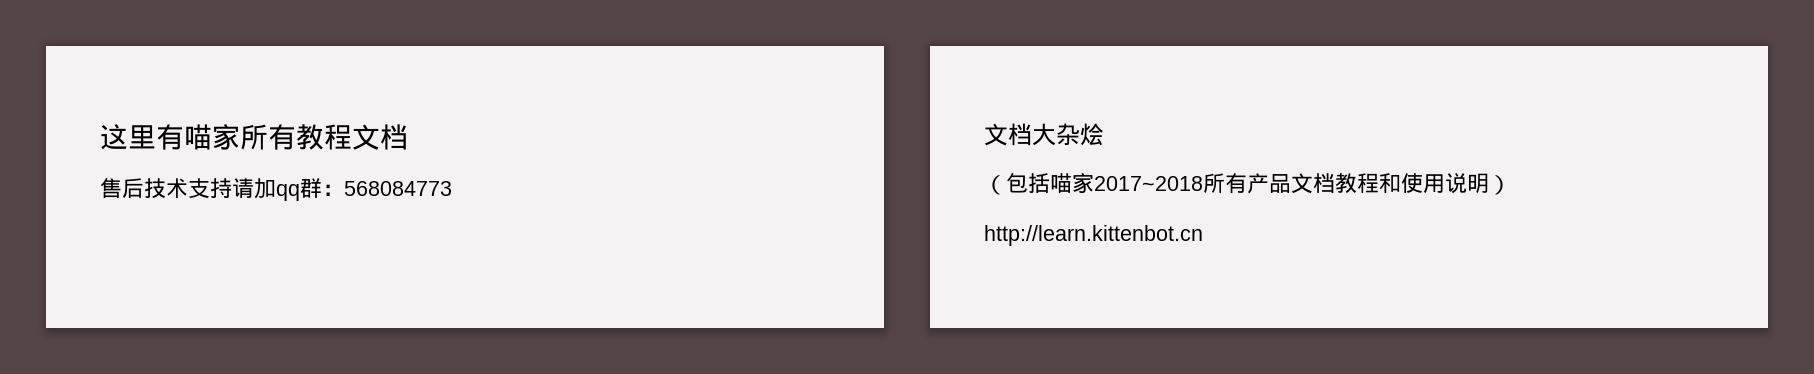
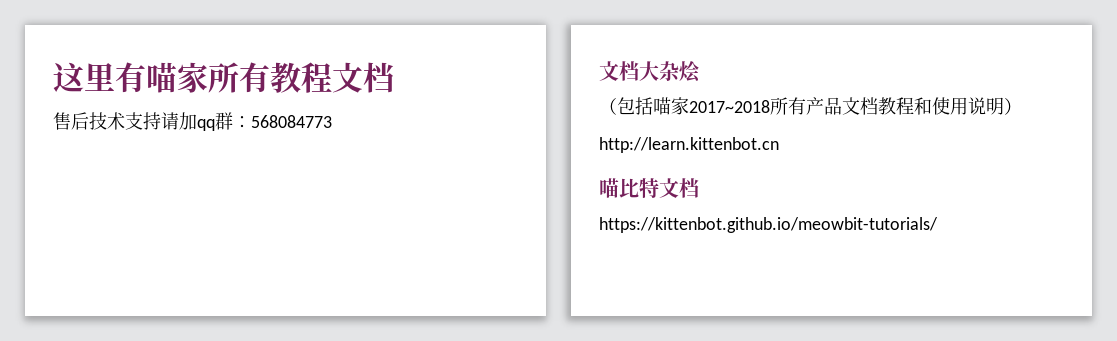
+ 喵比特文档
+ https://kittenbot.github.io/meowbit-tutorials/

